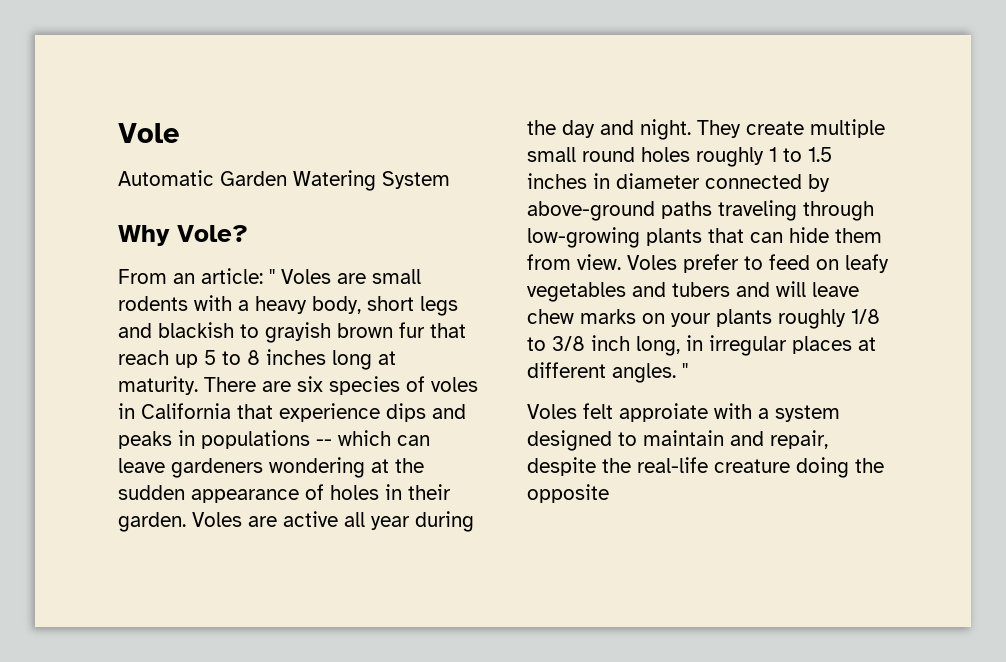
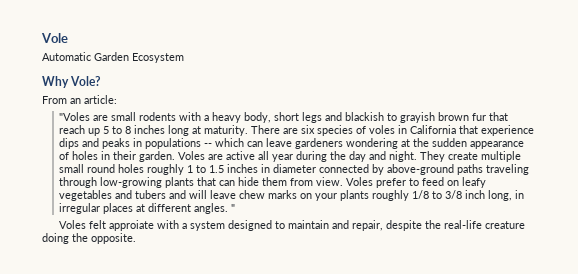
- Automatic Garden Watering System
+ Automatic Garden Ecosystem
- From an article: " Voles are small rodents with a heavy body, short legs and blackish to grayish brown fur that reach up 5 to 8 inches long at maturity.
+ From an article:
+ "Voles are small rodents with a heavy body, short legs and blackish to grayish brown fur that reach up 5 to 8 inches long at maturity.
- Voles felt approiate with a system designed to maintain and repair, despite the real-life creature doing the opposite
+ Voles felt approiate with a system designed to maintain and repair, despite the real-life creature doing the opposite.

